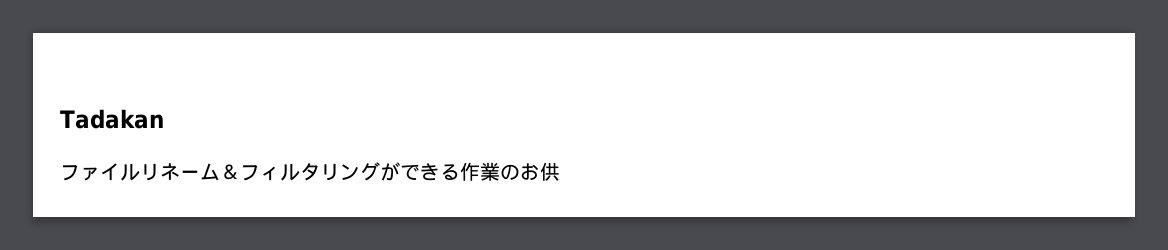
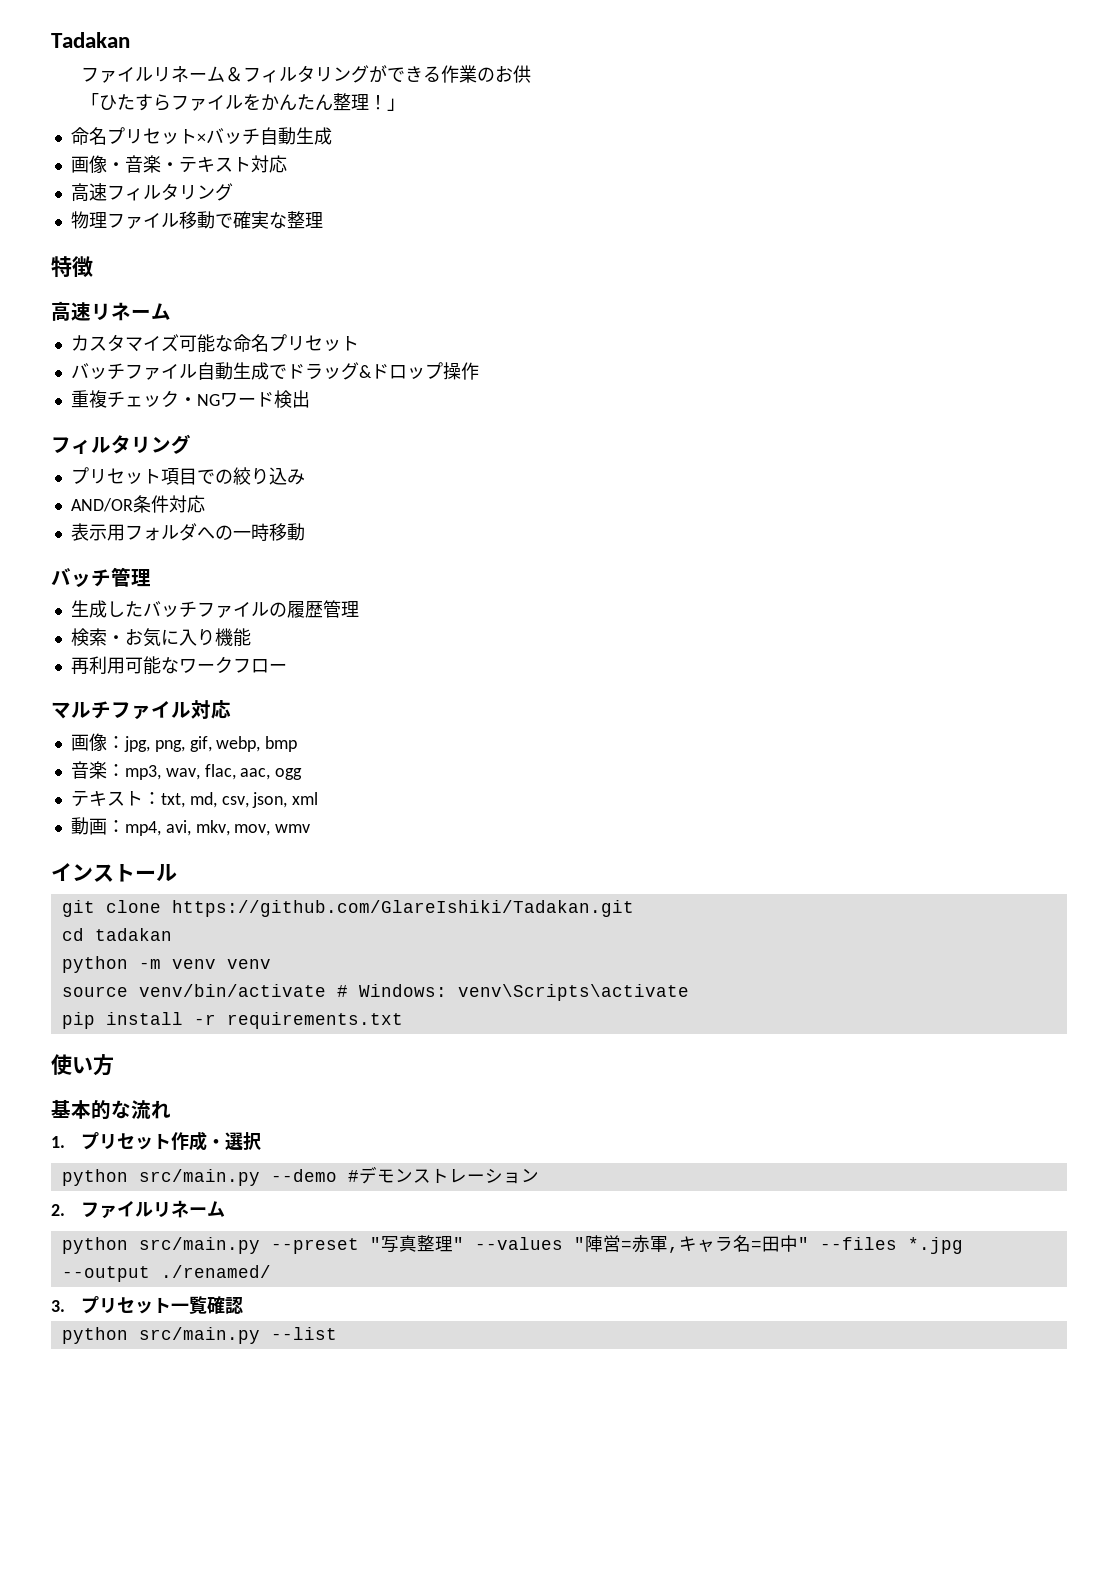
+ 「ひたすらファイルをかんたん整理！」
+ 命名プリセット×バッチ自動生成
+ 画像・音楽・テキスト対応
+ 高速フィルタリング
+ 物理ファイル移動で確実な整理
+ 特徴
+ 高速リネーム
+ カスタマイズ可能な命名プリセット
+ バッチファイル自動生成でドラッグ&ドロップ操作
+ 重複チェック・NGワード検出
+ フィルタリング
+ プリセット項目での絞り込み
+ AND/OR条件対応
+ 表示用フォルダへの一時移動
+ バッチ管理
+ 生成したバッチファイルの履歴管理
+ 検索・お気に入り機能
+ 再利用可能なワークフロー
+ マルチファイル対応
+ 画像：jpg, png, gif, webp, bmp
+ 音楽：mp3, wav, flac, aac, ogg
+ テキスト：txt, md, csv, json, xml
+ 動画：mp4, avi, mkv, mov, wmv
+ インストール
+ git clone https://github.com/GlareIshiki/Tadakan.git
+ cd tadakan
+ python -m venv venv
+ source venv/bin/activate # Windows: venv\Scripts\activate
+ pip install -r requirements.txt
+ 使い方
+ 基本的な流れ
+ 1.プリセット作成・選択
+ python src/main.py --demo #デモンストレーション
+ 2.ファイルリネーム
+ python src/main.py --preset "写真整理" --values "陣営=赤軍,キャラ名=田中" --files *.jpg --output ./renamed/
+ 3.プリセット一覧確認
+ python src/main.py --list

